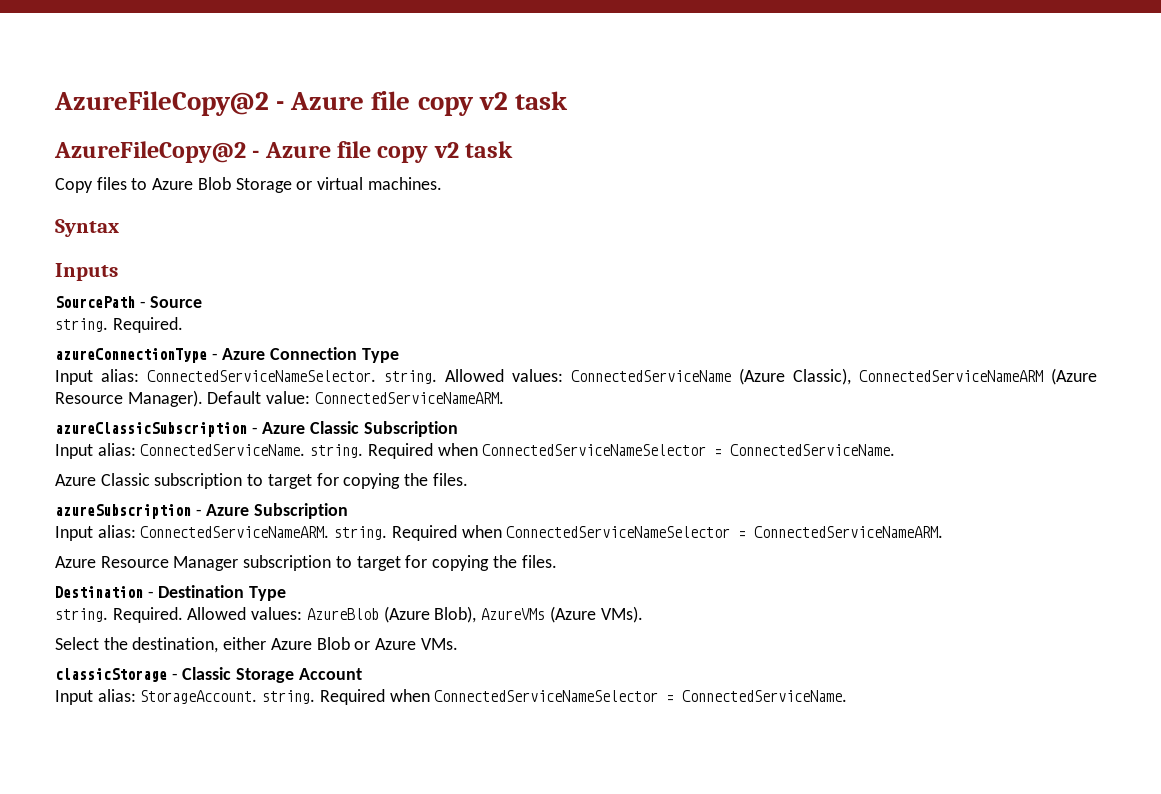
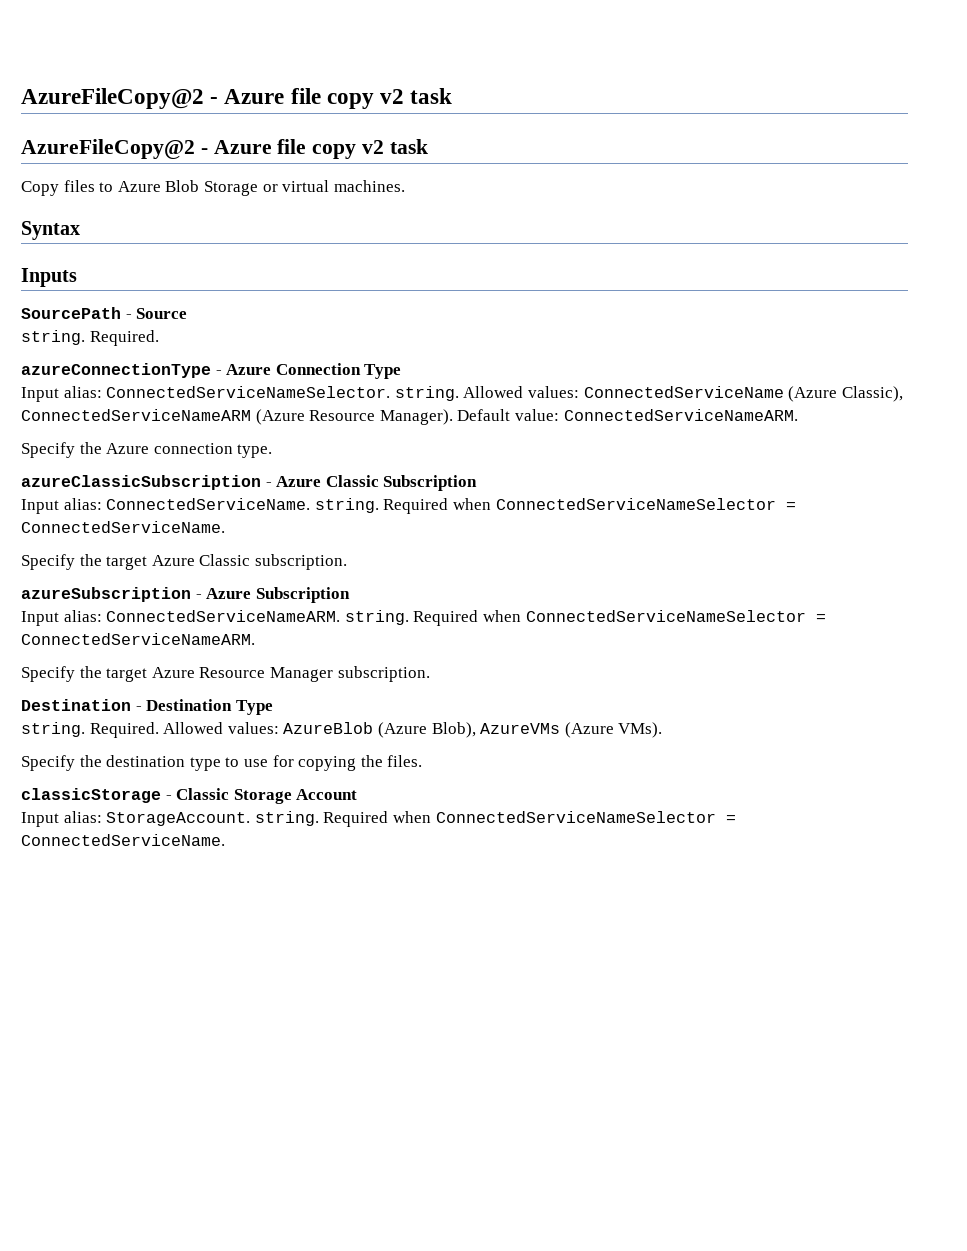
+ Specify the Azure connection type.
- Azure Classic subscription to target for copying the files.
+ Specify the target Azure Classic subscription.
- Azure Resource Manager subscription to target for copying the files.
+ Specify the target Azure Resource Manager subscription.
- Select the destination, either Azure Blob or Azure VMs.
+ Specify the destination type to use for copying the files.

